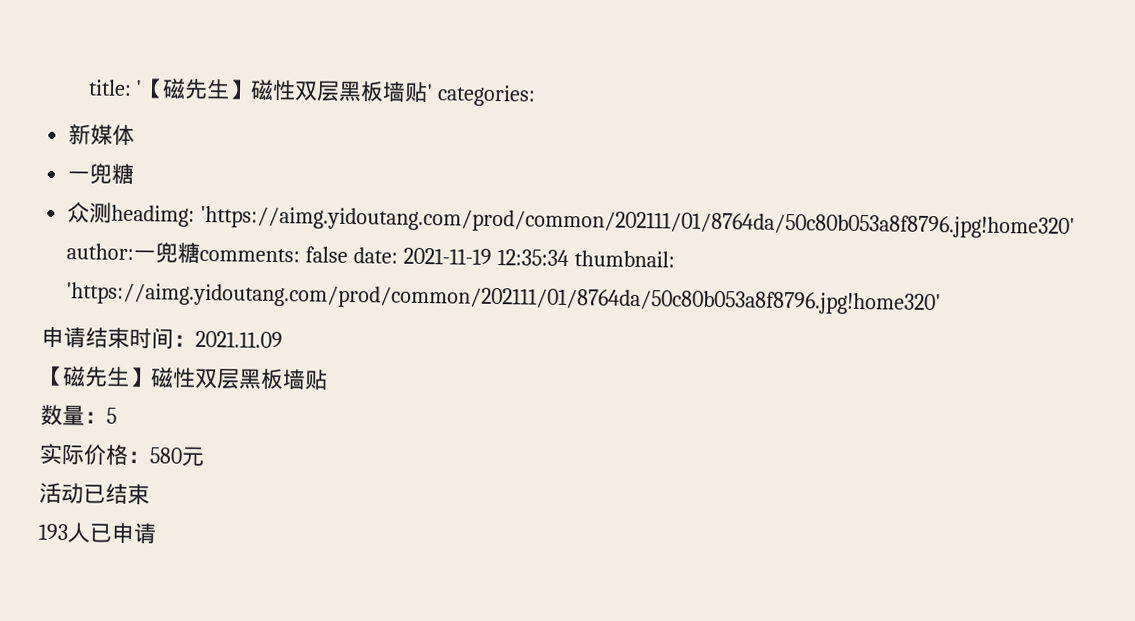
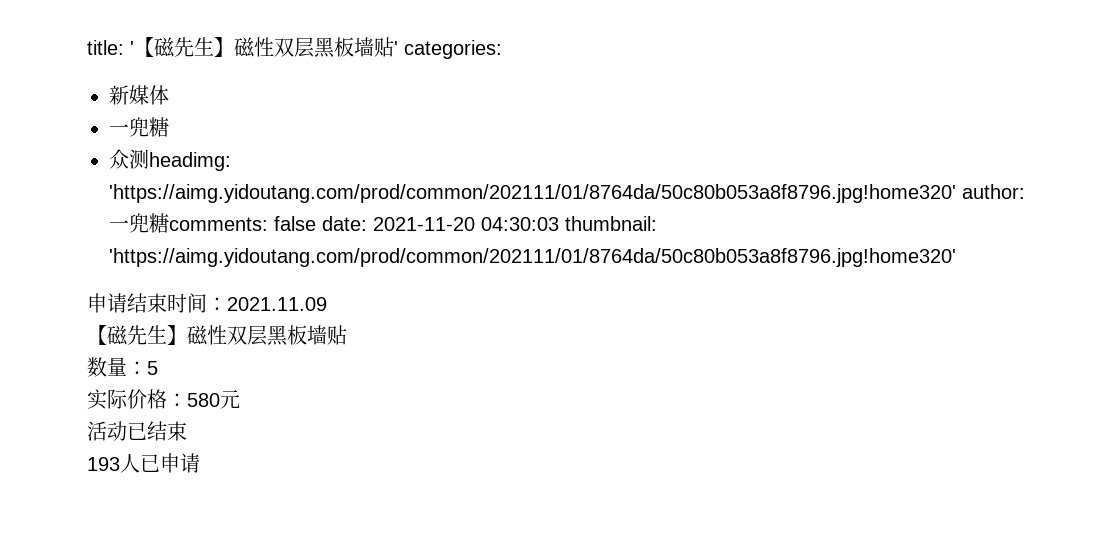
- 众测headimg: 'https://aimg.yidoutang.com/prod/common/202111/01/8764da/50c80b053a8f8796.jpg!home320' author:一兜糖comments: false date: 2021-11-19 12:35:34 thumbnail: 'https://aimg.yidoutang.com/prod/common/202111/01/8764da/50c80b053a8f8796.jpg!home320'
+ 众测headimg: 'https://aimg.yidoutang.com/prod/common/202111/01/8764da/50c80b053a8f8796.jpg!home320' author:一兜糖comments: false date: 2021-11-20 04:30:03 thumbnail: 'https://aimg.yidoutang.com/prod/common/202111/01/8764da/50c80b053a8f8796.jpg!home320'

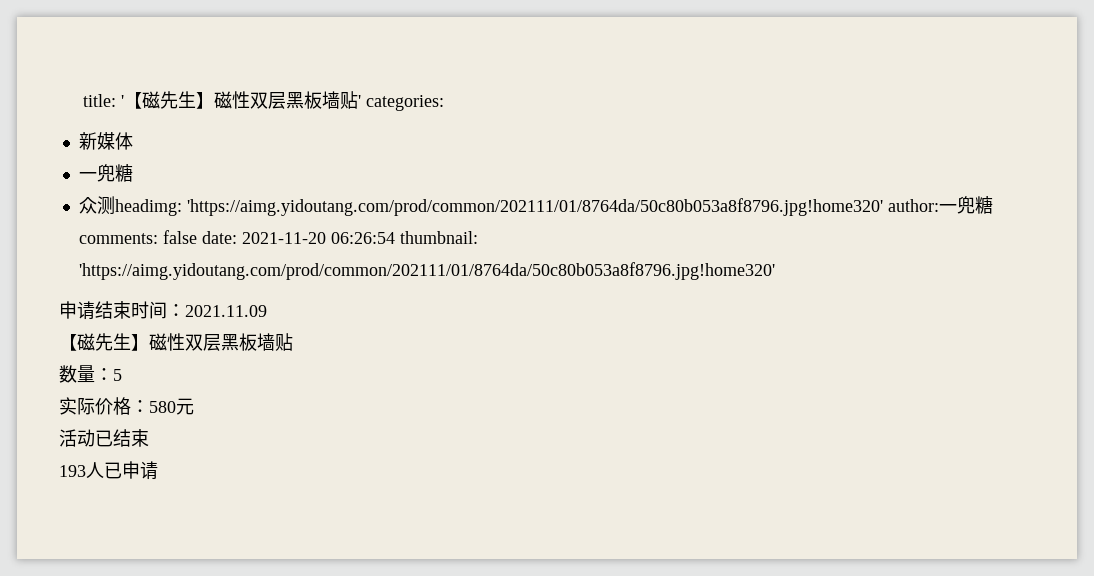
- 众测headimg: 'https://aimg.yidoutang.com/prod/common/202111/01/8764da/50c80b053a8f8796.jpg!home320' author:一兜糖comments: false date: 2021-11-20 04:30:03 thumbnail: 'https://aimg.yidoutang.com/prod/common/202111/01/8764da/50c80b053a8f8796.jpg!home320'
+ 众测headimg: 'https://aimg.yidoutang.com/prod/common/202111/01/8764da/50c80b053a8f8796.jpg!home320' author:一兜糖comments: false date: 2021-11-20 06:26:54 thumbnail: 'https://aimg.yidoutang.com/prod/common/202111/01/8764da/50c80b053a8f8796.jpg!home320'

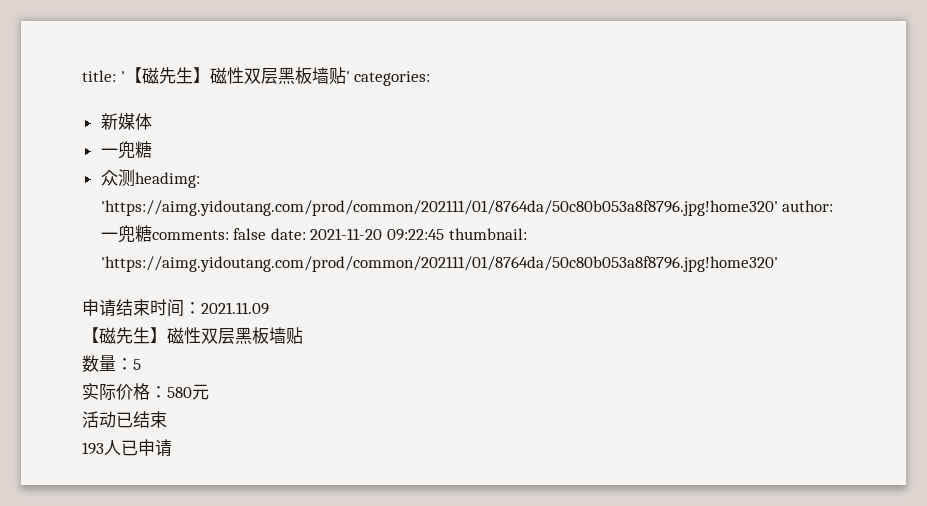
- 众测headimg: 'https://aimg.yidoutang.com/prod/common/202111/01/8764da/50c80b053a8f8796.jpg!home320' author:一兜糖comments: false date: 2021-11-20 06:26:54 thumbnail: 'https://aimg.yidoutang.com/prod/common/202111/01/8764da/50c80b053a8f8796.jpg!home320'
+ 众测headimg: 'https://aimg.yidoutang.com/prod/common/202111/01/8764da/50c80b053a8f8796.jpg!home320' author:一兜糖comments: false date: 2021-11-20 09:22:45 thumbnail: 'https://aimg.yidoutang.com/prod/common/202111/01/8764da/50c80b053a8f8796.jpg!home320'

